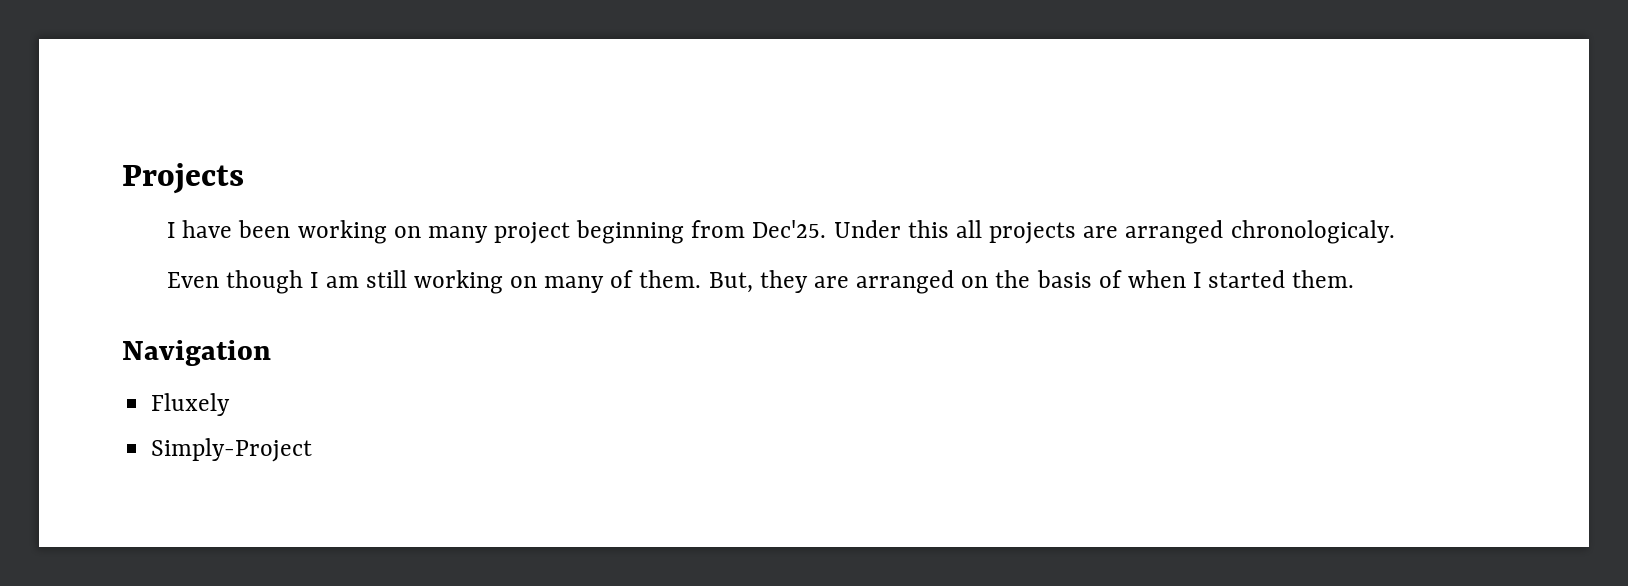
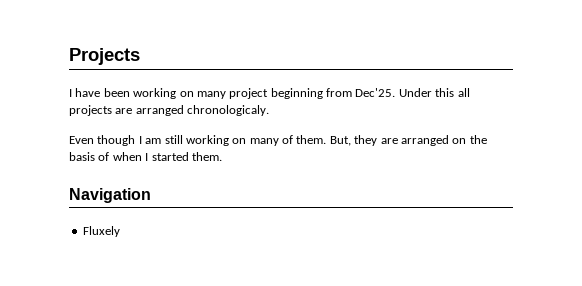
- Simply-Project

